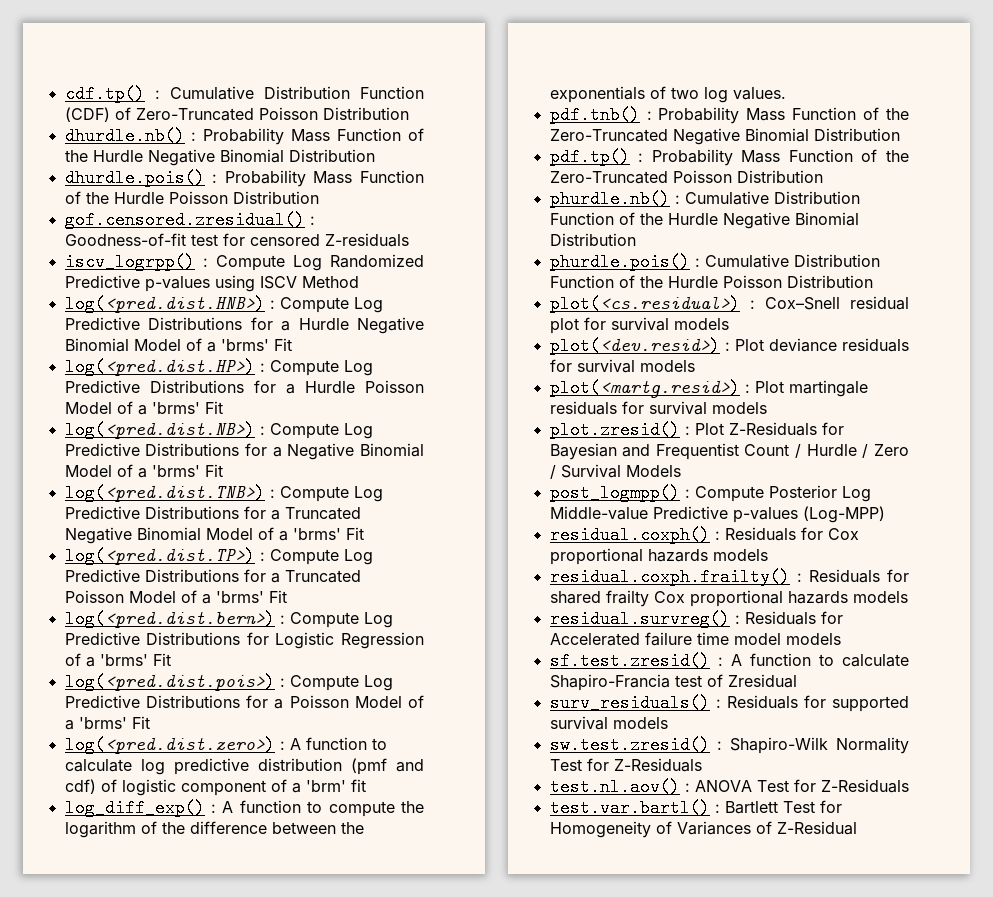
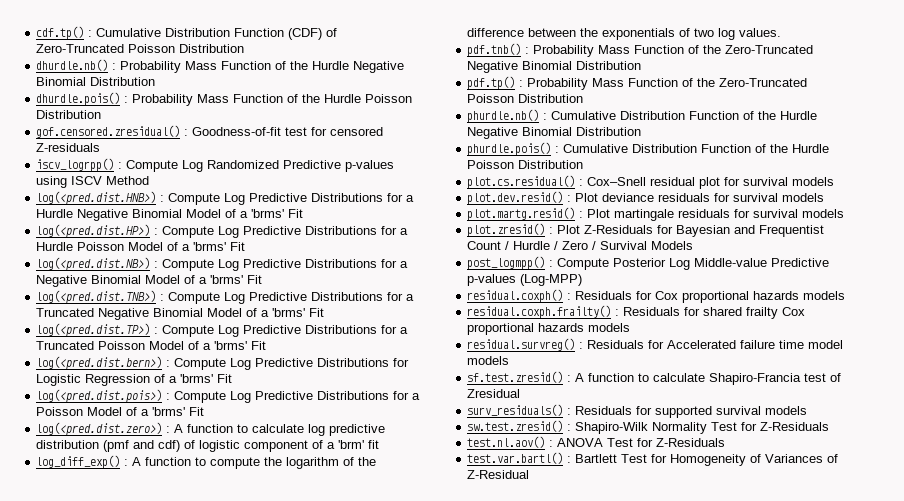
- plot(<cs.residual>) : Cox–Snell residual plot for survival models
+ plot.cs.residual() : Cox–Snell residual plot for survival models
- plot(<dev.resid>) : Plot deviance residuals for survival models
+ plot.dev.resid() : Plot deviance residuals for survival models
- plot(<martg.resid>) : Plot martingale residuals for survival models
+ plot.martg.resid() : Plot martingale residuals for survival models

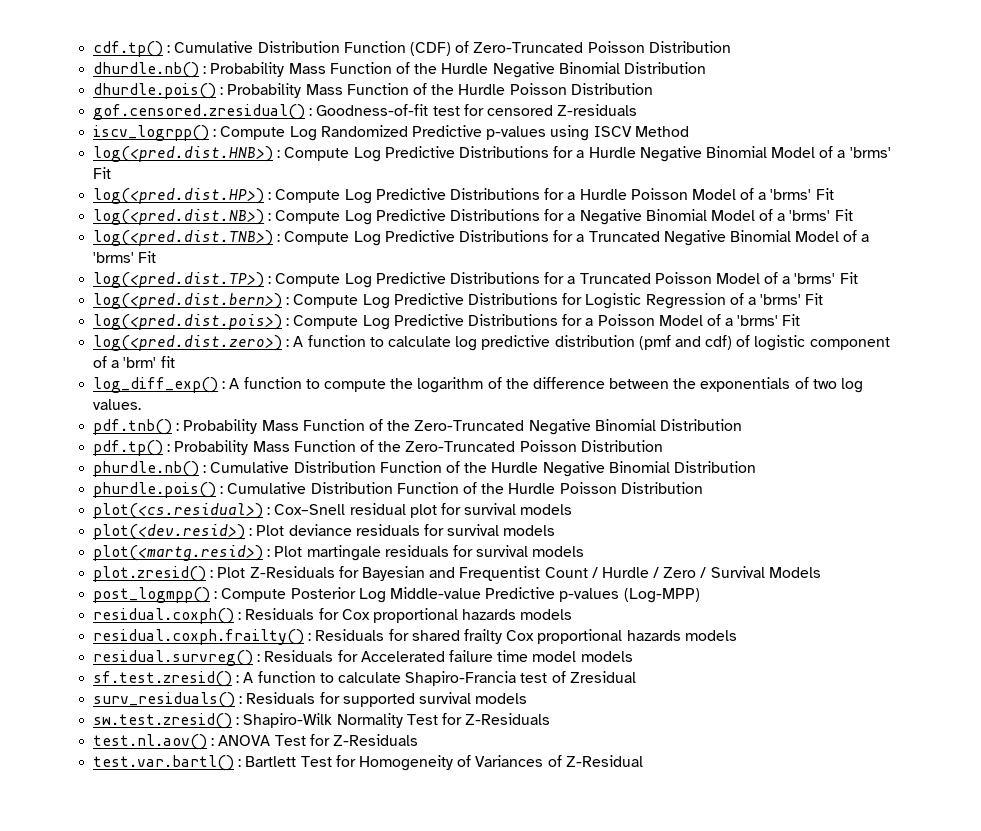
- plot.cs.residual() : Cox–Snell residual plot for survival models
+ plot(<cs.residual>) : Cox–Snell residual plot for survival models
- plot.dev.resid() : Plot deviance residuals for survival models
+ plot(<dev.resid>) : Plot deviance residuals for survival models
- plot.martg.resid() : Plot martingale residuals for survival models
+ plot(<martg.resid>) : Plot martingale residuals for survival models

